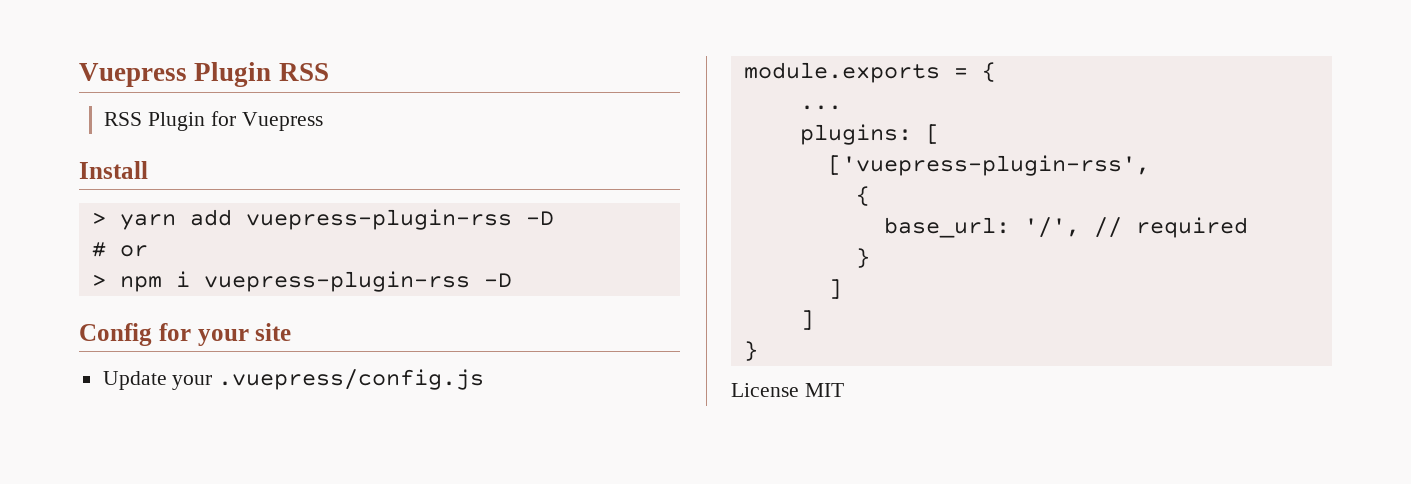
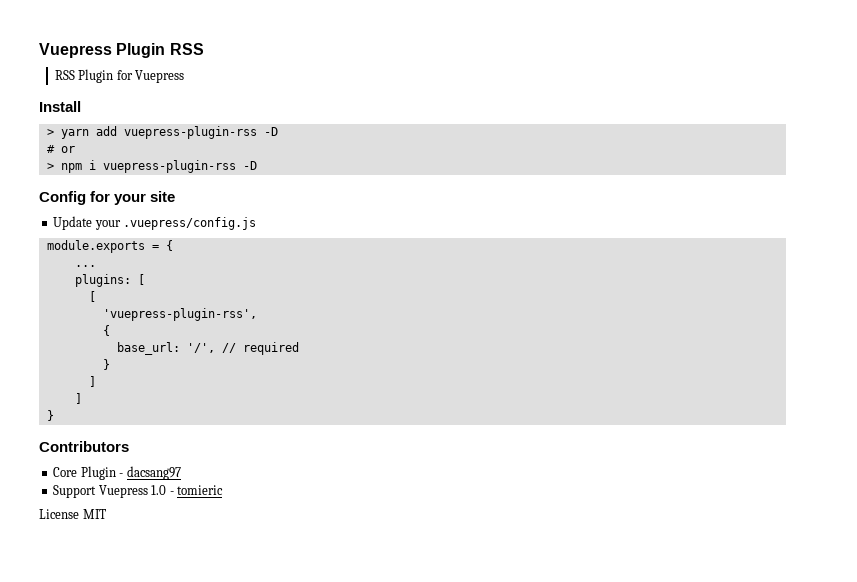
  plugins: [
- ['vuepress-plugin-rss',
+ [
+ 'vuepress-plugin-rss',
+ Contributors
+ Core Plugin - dacsang97
+ Support Vuepress 1.0 - tomieric

